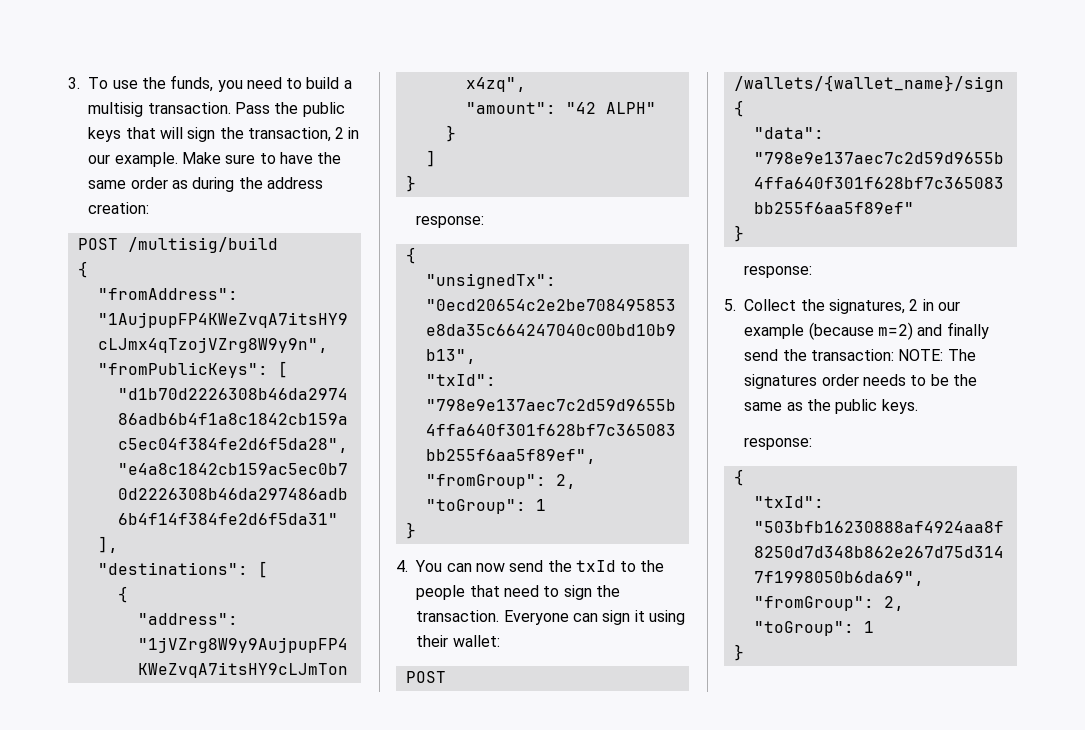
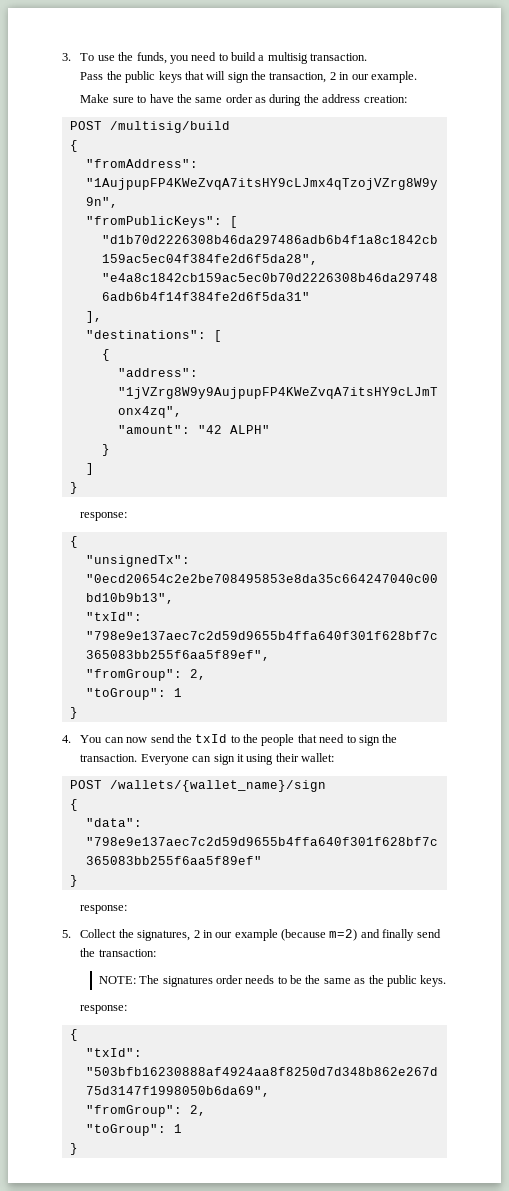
- 3. To use the funds, you need to build a multisig transaction. Pass the public keys that will sign the transaction, 2 in our example. Make sure to have the same order as during the address creation:
+ 3. To use the funds, you need to build a multisig transaction.
+ Pass the public keys that will sign the transaction, 2 in our example.
+ Make sure to have the same order as during the address creation:
- 5. Collect the signatures, 2 in our example (because m=2) and finally send the transaction: NOTE: The signatures order needs to be the same as the public keys.
+ 5. Collect the signatures, 2 in our example (because m=2) and finally send the transaction:
+ NOTE: The signatures order needs to be the same as the public keys.

